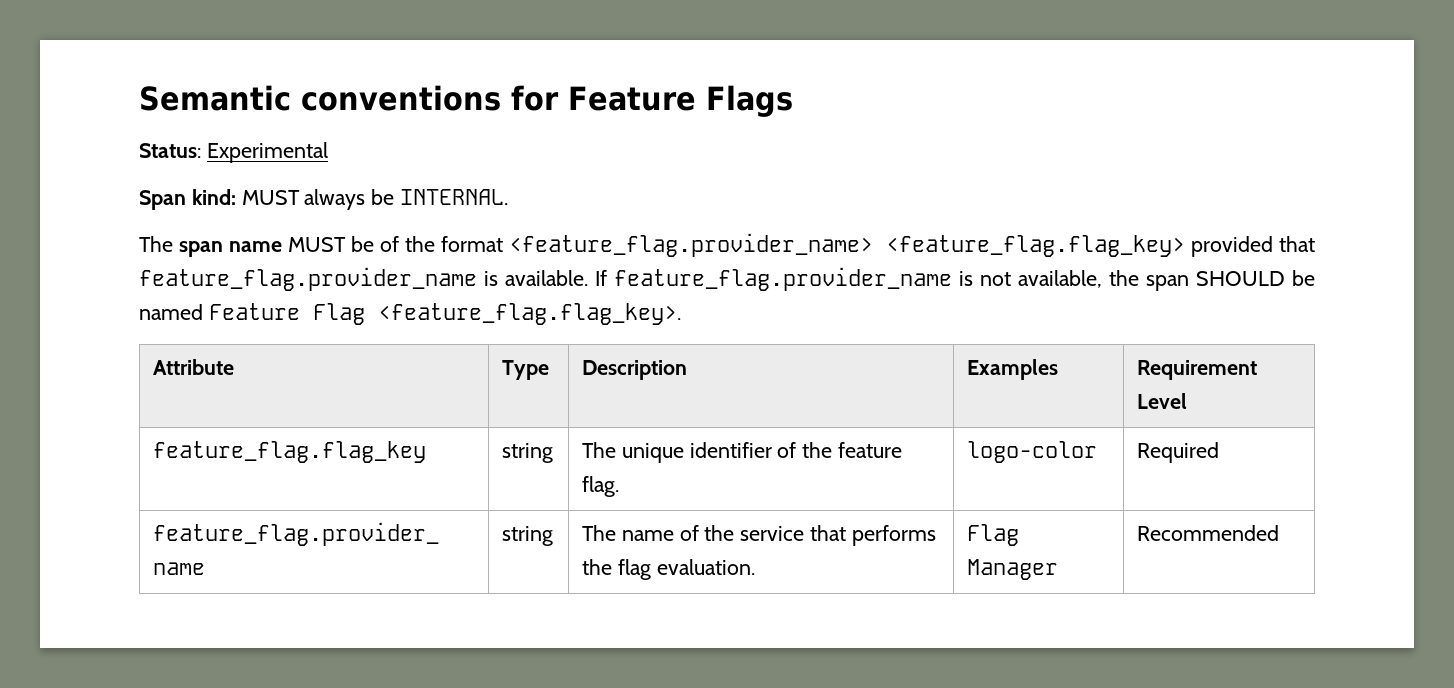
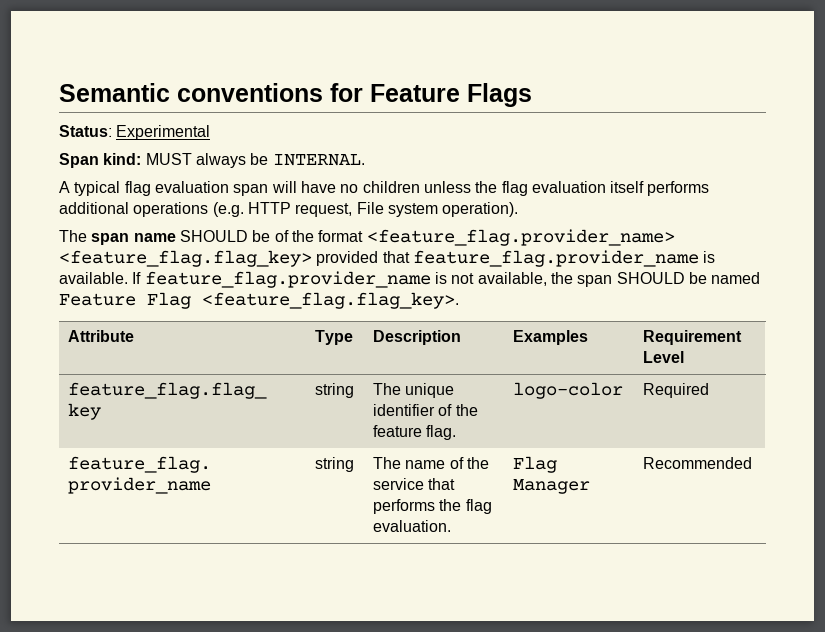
+ A typical flag evaluation span will have no children unless the flag evaluation itself performs additional operations (e.g. HTTP request, File system operation).
- The span name MUST be of the format <feature_flag.provider_name> <feature_flag.flag_key> provided that feature_flag.provider_name is available.
+ The span name SHOULD be of the format <feature_flag.provider_name> <feature_flag.flag_key> provided that feature_flag.provider_name is available.

